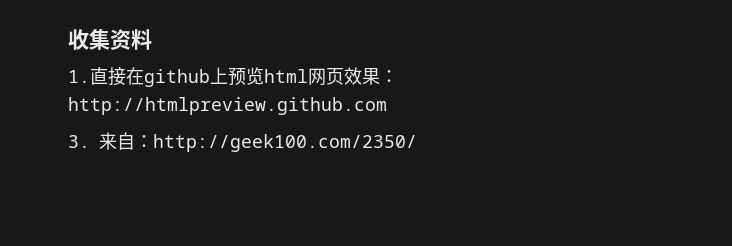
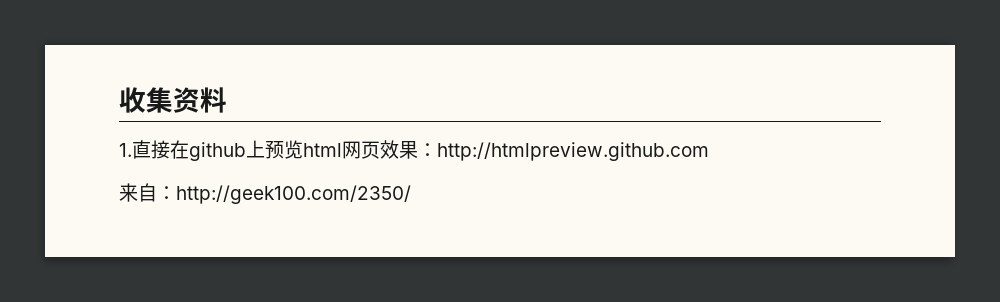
- 3.来自：http://geek100.com/2350/
+ 来自：http://geek100.com/2350/

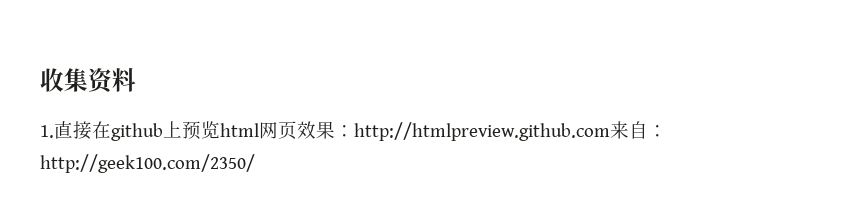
- 1.直接在github上预览html网页效果：http://htmlpreview.github.com
- 来自：http://geek100.com/2350/
+ 1.直接在github上预览html网页效果：http://htmlpreview.github.com来自：http://geek100.com/2350/

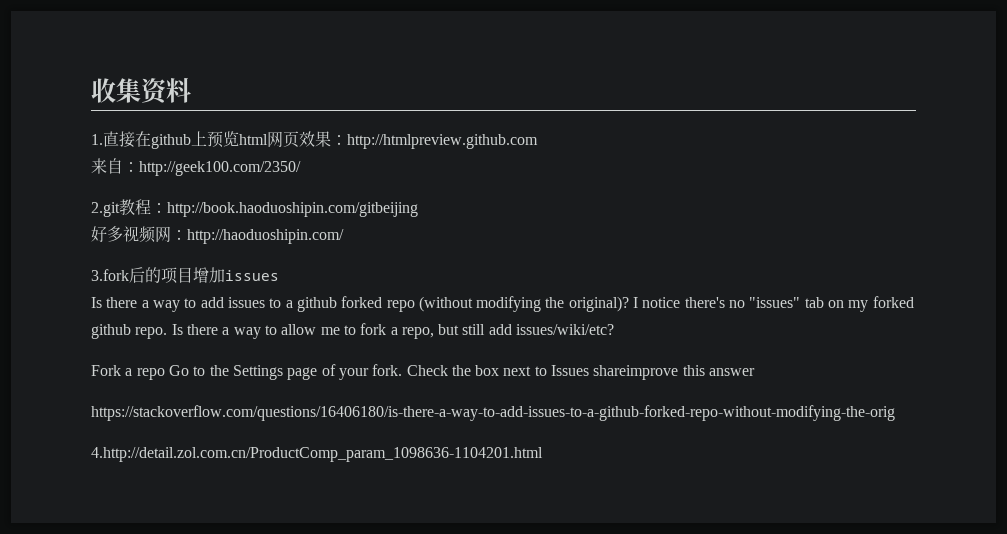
- 1.直接在github上预览html网页效果：http://htmlpreview.github.com来自：http://geek100.com/2350/
+ 1.直接在github上预览html网页效果：http://htmlpreview.github.com
+ 来自：http://geek100.com/2350/
+ 2.git教程：http://book.haoduoshipin.com/gitbeijing
+ 好多视频网：http://haoduoshipin.com/
+ 3.fork后的项目增加issues
+ Is there a way to add issues to a github forked repo (without modifying the original)? I notice there's no "issues" tab on my forked github repo. Is there a way to allow me to fork a repo, but still add issues/wiki/etc?
+ Fork a repo Go to the Settings page of your fork. Check the box next to Issues shareimprove this answer
+ https://stackoverflow.com/questions/16406180/is-there-a-way-to-add-issues-to-a-github-forked-repo-without-modifying-the-orig
+ 4.http://detail.zol.com.cn/ProductComp_param_1098636-1104201.html

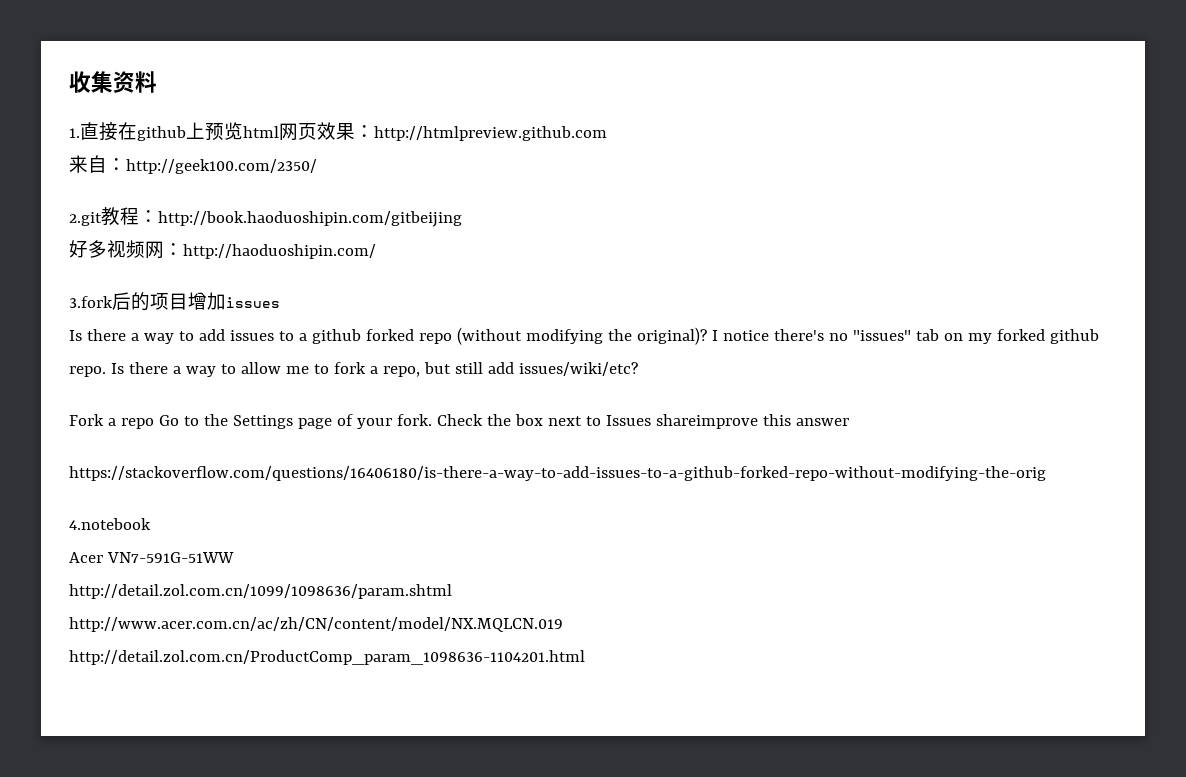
- 4.http://detail.zol.com.cn/ProductComp_param_1098636-1104201.html
+ 4.notebook
+ Acer VN7-591G-51WW
+ http://detail.zol.com.cn/1099/1098636/param.shtml
+ http://www.acer.com.cn/ac/zh/CN/content/model/NX.MQLCN.019
+ http://detail.zol.com.cn/ProductComp_param_1098636-1104201.html

